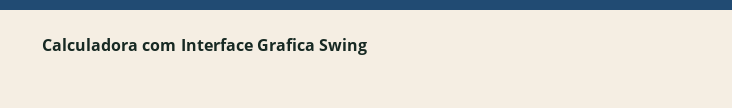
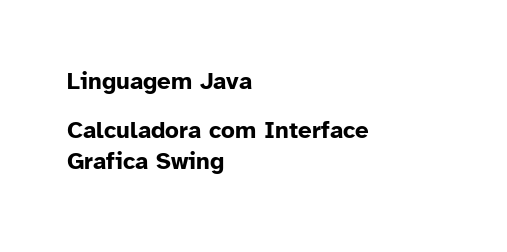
+ Linguagem Java

